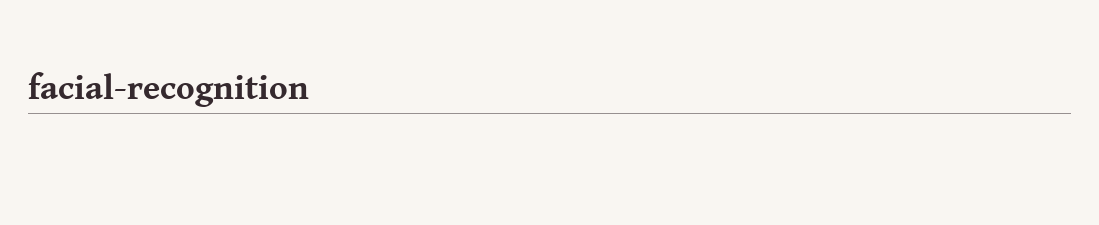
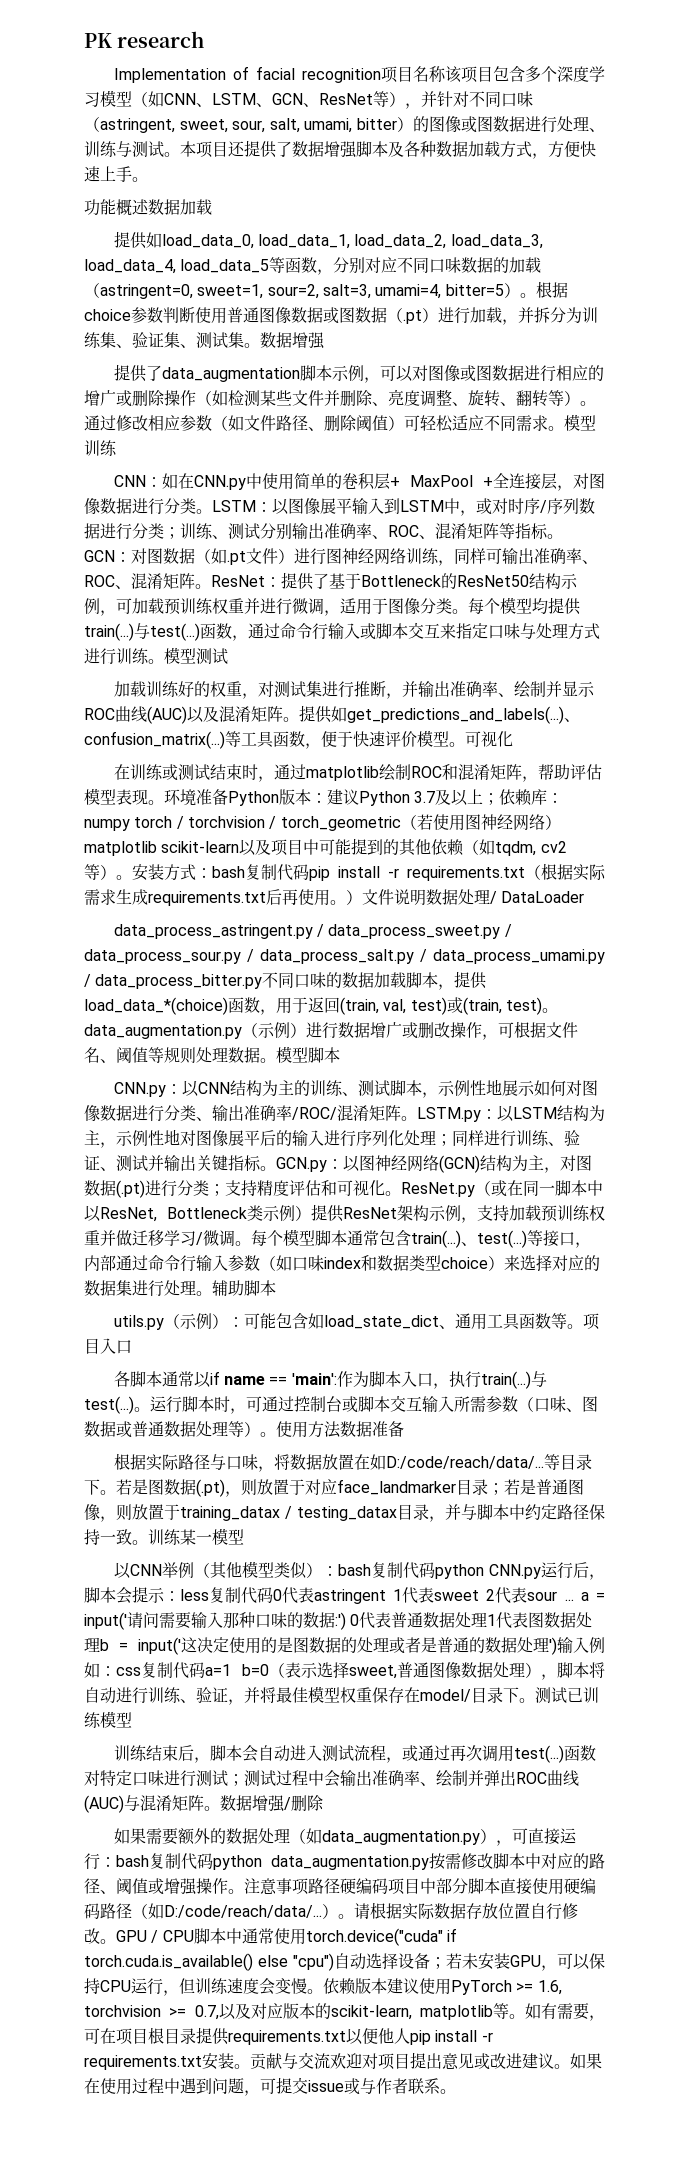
- facial-recognition
+ PK research
+ Implementation of facial recognition项目名称该项目包含多个深度学习模型（如CNN、LSTM、GCN、ResNet等），并针对不同口味（astringent, sweet, sour, salt, umami, bitter）的图像或图数据进行处理、训练与测试。本项目还提供了数据增强脚本及各种数据加载方式，方便快速上手。
+ 功能概述数据加载
+ 提供如load_data_0, load_data_1, load_data_2, load_data_3, load_data_4, load_data_5等函数，分别对应不同口味数据的加载（astringent=0, sweet=1, sour=2, salt=3, umami=4, bitter=5）。根据choice参数判断使用普通图像数据或图数据（.pt）进行加载，并拆分为训练集、验证集、测试集。数据增强
+ 提供了data_augmentation脚本示例，可以对图像或图数据进行相应的增广或删除操作（如检测某些文件并删除、亮度调整、旋转、翻转等）。通过修改相应参数（如文件路径、删除阈值）可轻松适应不同需求。模型训练
+ CNN：如在CNN.py中使用简单的卷积层+ MaxPool +全连接层，对图像数据进行分类。LSTM：以图像展平输入到LSTM中，或对时序/序列数据进行分类；训练、测试分别输出准确率、ROC、混淆矩阵等指标。GCN：对图数据（如.pt文件）进行图神经网络训练，同样可输出准确率、ROC、混淆矩阵。ResNet：提供了基于Bottleneck的ResNet50结构示例，可加载预训练权重并进行微调，适用于图像分类。每个模型均提供train(...)与test(...)函数，通过命令行输入或脚本交互来指定口味与处理方式进行训练。模型测试
+ 加载训练好的权重，对测试集进行推断，并输出准确率、绘制并显示ROC曲线(AUC)以及混淆矩阵。提供如get_predictions_and_labels(...)、confusion_matrix(...)等工具函数，便于快速评价模型。可视化
+ 在训练或测试结束时，通过matplotlib绘制ROC和混淆矩阵，帮助评估模型表现。环境准备Python版本：建议Python 3.7及以上；依赖库：numpy torch / torchvision / torch_geometric（若使用图神经网络）matplotlib scikit-learn以及项目中可能提到的其他依赖（如tqdm, cv2等）。安装方式：bash复制代码pip install -r requirements.txt（根据实际需求生成requirements.txt后再使用。）文件说明数据处理/ DataLoader
+ data_process_astringent.py / data_process_sweet.py / data_process_sour.py / data_process_salt.py / data_process_umami.py / data_process_bitter.py不同口味的数据加载脚本，提供load_data_*(choice)函数，用于返回(train, val, test)或(train, test)。data_augmentation.py（示例）进行数据增广或删改操作，可根据文件名、阈值等规则处理数据。模型脚本
+ CNN.py：以CNN结构为主的训练、测试脚本，示例性地展示如何对图像数据进行分类、输出准确率/ROC/混淆矩阵。LSTM.py：以LSTM结构为主，示例性地对图像展平后的输入进行序列化处理；同样进行训练、验证、测试并输出关键指标。GCN.py：以图神经网络(GCN)结构为主，对图数据(.pt)进行分类；支持精度评估和可视化。ResNet.py（或在同一脚本中以ResNet, Bottleneck类示例）提供ResNet架构示例，支持加载预训练权重并做迁移学习/微调。每个模型脚本通常包含train(...)、test(...)等接口，内部通过命令行输入参数（如口味index和数据类型choice）来选择对应的数据集进行处理。辅助脚本
+ utils.py（示例）：可能包含如load_state_dict、通用工具函数等。项目入口
+ 各脚本通常以if name == 'main':作为脚本入口，执行train(...)与test(...)。运行脚本时，可通过控制台或脚本交互输入所需参数（口味、图数据或普通数据处理等）。使用方法数据准备
+ 根据实际路径与口味，将数据放置在如D:/code/reach/data/...等目录下。若是图数据(.pt)，则放置于对应face_landmarker目录；若是普通图像，则放置于training_datax / testing_datax目录，并与脚本中约定路径保持一致。训练某一模型
+ 以CNN举例（其他模型类似）：bash复制代码python CNN.py运行后，脚本会提示：less复制代码0代表astringent 1代表sweet 2代表sour ... a = input('请问需要输入那种口味的数据:') 0代表普通数据处理1代表图数据处理b = input('这决定使用的是图数据的处理或者是普通的数据处理')输入例如：css复制代码a=1 b=0（表示选择sweet,普通图像数据处理），脚本将自动进行训练、验证，并将最佳模型权重保存在model/目录下。测试已训练模型
+ 训练结束后，脚本会自动进入测试流程，或通过再次调用test(...)函数对特定口味进行测试；测试过程中会输出准确率、绘制并弹出ROC曲线(AUC)与混淆矩阵。数据增强/删除
+ 如果需要额外的数据处理（如data_augmentation.py），可直接运行：bash复制代码python data_augmentation.py按需修改脚本中对应的路径、阈值或增强操作。注意事项路径硬编码项目中部分脚本直接使用硬编码路径（如D:/code/reach/data/...）。请根据实际数据存放位置自行修改。GPU / CPU脚本中通常使用torch.device("cuda" if torch.cuda.is_available() else "cpu")自动选择设备；若未安装GPU，可以保持CPU运行，但训练速度会变慢。依赖版本建议使用PyTorch >= 1.6, torchvision >= 0.7,以及对应版本的scikit-learn, matplotlib等。如有需要，可在项目根目录提供requirements.txt以便他人pip install -r requirements.txt安装。贡献与交流欢迎对项目提出意见或改进建议。如果在使用过程中遇到问题，可提交issue或与作者联系。

